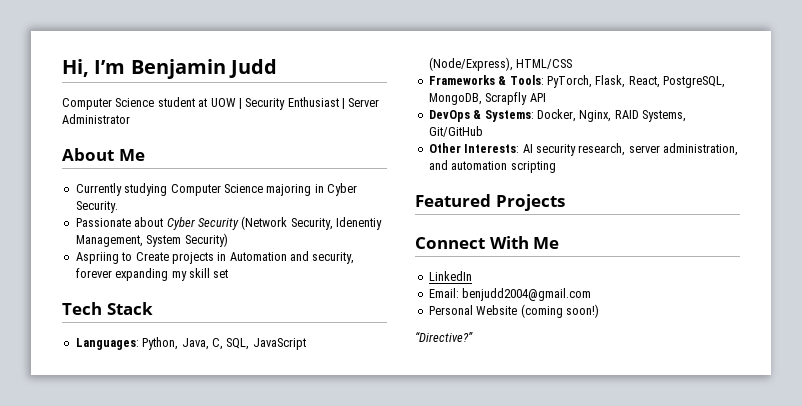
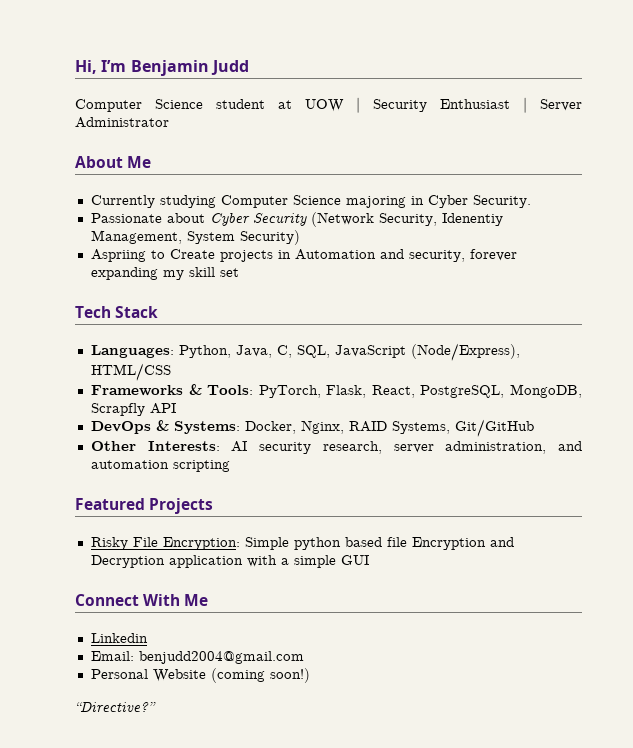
+ Risky File Encryption: Simple python based file Encryption and Decryption application with a simple GUI
- LinkedIn
+ Linkedin

